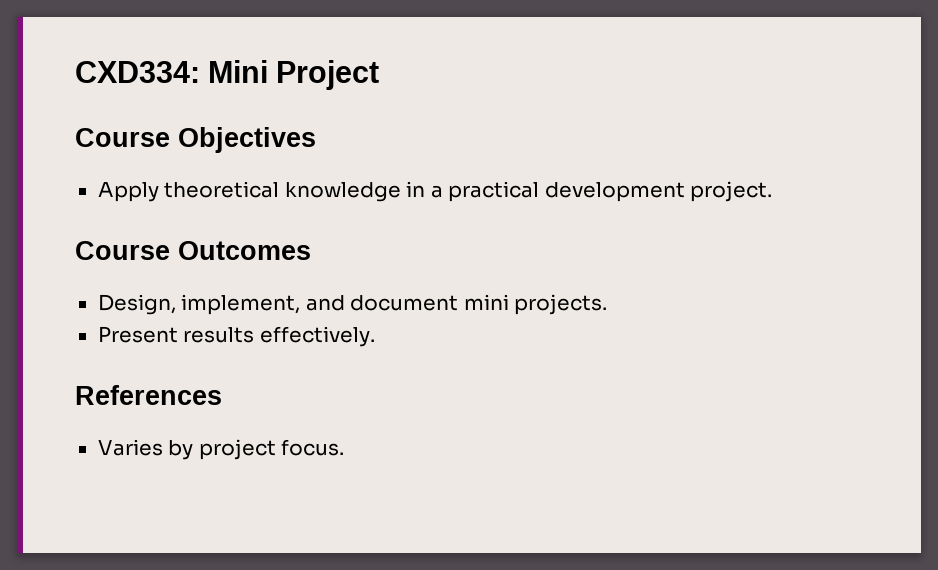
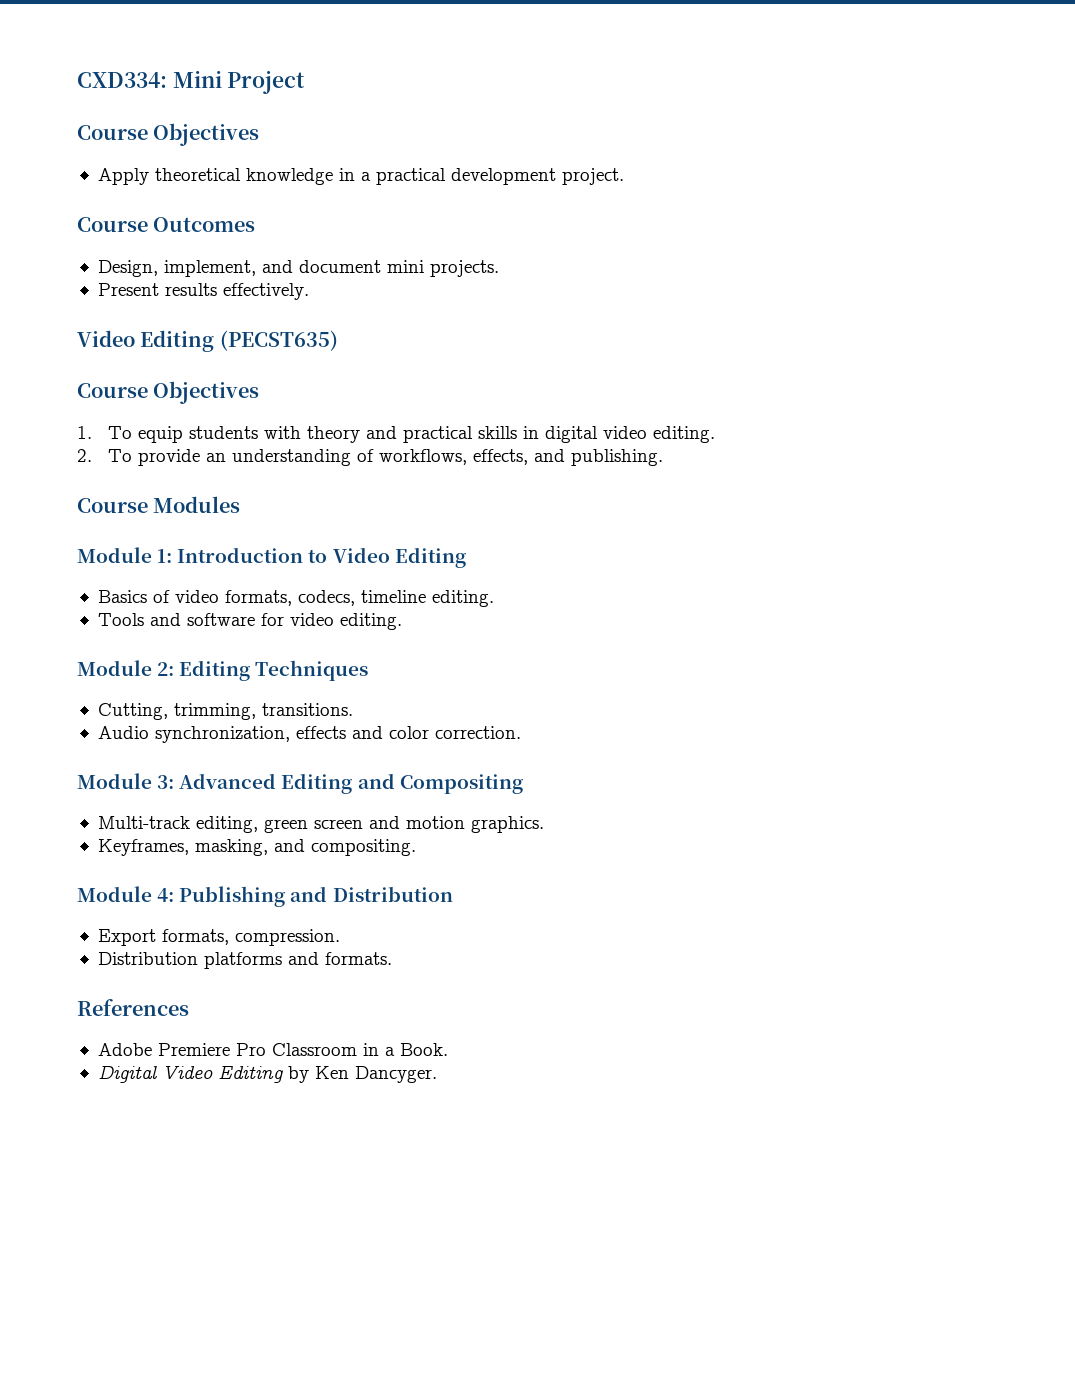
+ Video Editing (PECST635)
+ Course Objectives
+ 1. To equip students with theory and practical skills in digital video editing.
+ 2. To provide an understanding of workflows, effects, and publishing.
+ Course Modules
+ Module 1: Introduction to Video Editing
+ Basics of video formats, codecs, timeline editing.
+ Tools and software for video editing.
+ Module 2: Editing Techniques
+ Cutting, trimming, transitions.
+ Audio synchronization, effects and color correction.
+ Module 3: Advanced Editing and Compositing
+ Multi-track editing, green screen and motion graphics.
+ Keyframes, masking, and compositing.
+ Module 4: Publishing and Distribution
+ Export formats, compression.
+ Distribution platforms and formats.
  References
- Varies by project focus.
+ Adobe Premiere Pro Classroom in a Book.
+ Digital Video Editing by Ken Dancyger.

